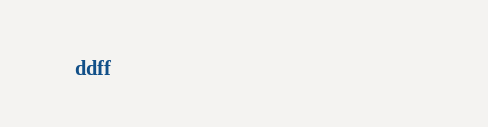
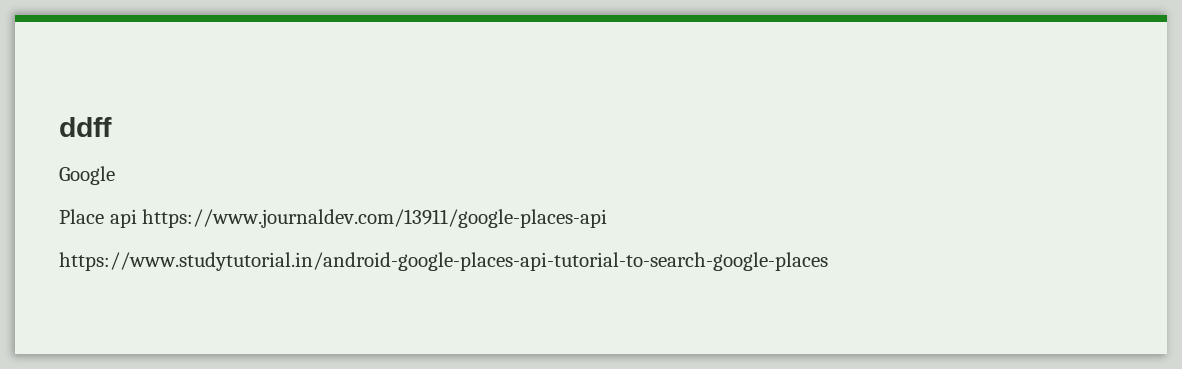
+ Google
+ Place api https://www.journaldev.com/13911/google-places-api
+ https://www.studytutorial.in/android-google-places-api-tutorial-to-search-google-places

